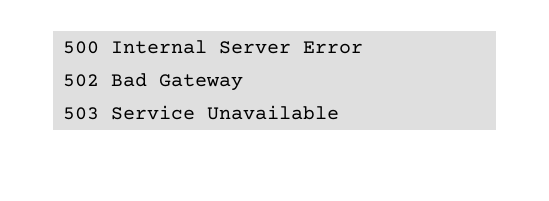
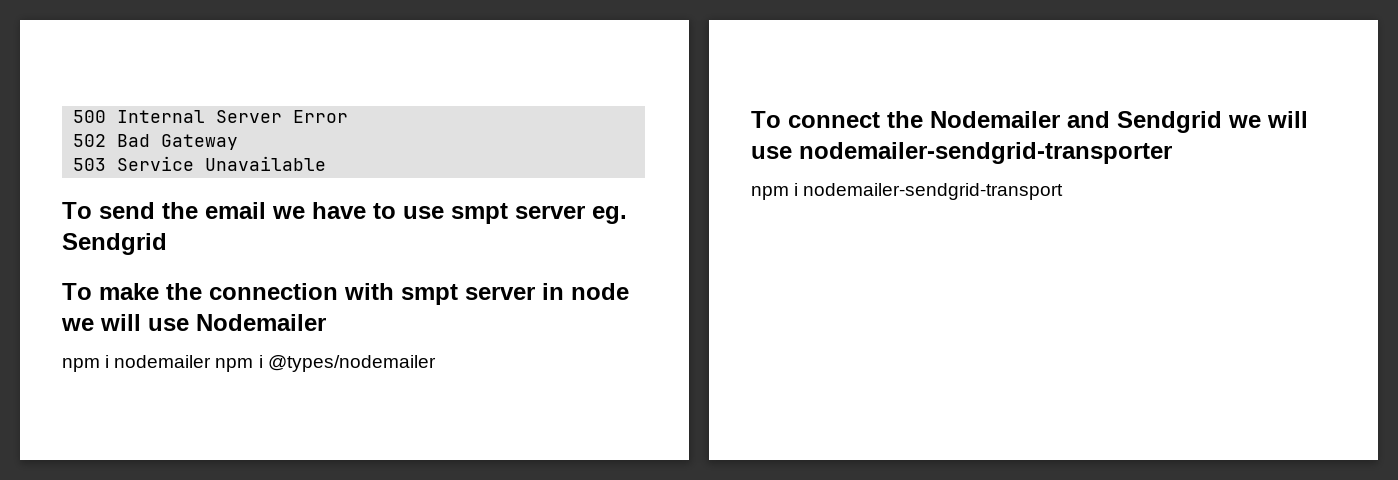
+ To send the email we have to use smpt server eg. Sendgrid
+ To make the connection with smpt server in node we will use Nodemailer
+ npm i nodemailer npm i @types/nodemailer
+ To connect the Nodemailer and Sendgrid we will use nodemailer-sendgrid-transporter
+ npm i nodemailer-sendgrid-transport

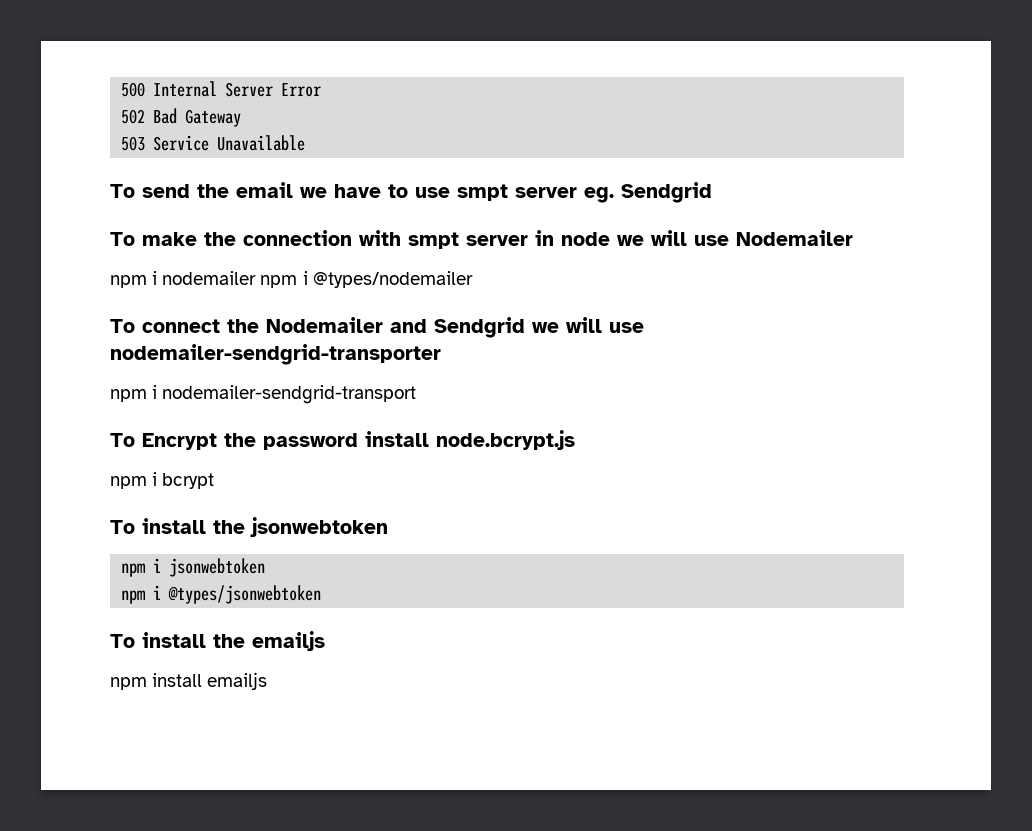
+ To Encrypt the password install node.bcrypt.js
+ npm i bcrypt
+ To install the jsonwebtoken
+ npm i jsonwebtoken
+ npm i @types/jsonwebtoken
+ To install the emailjs
+ npm install emailjs

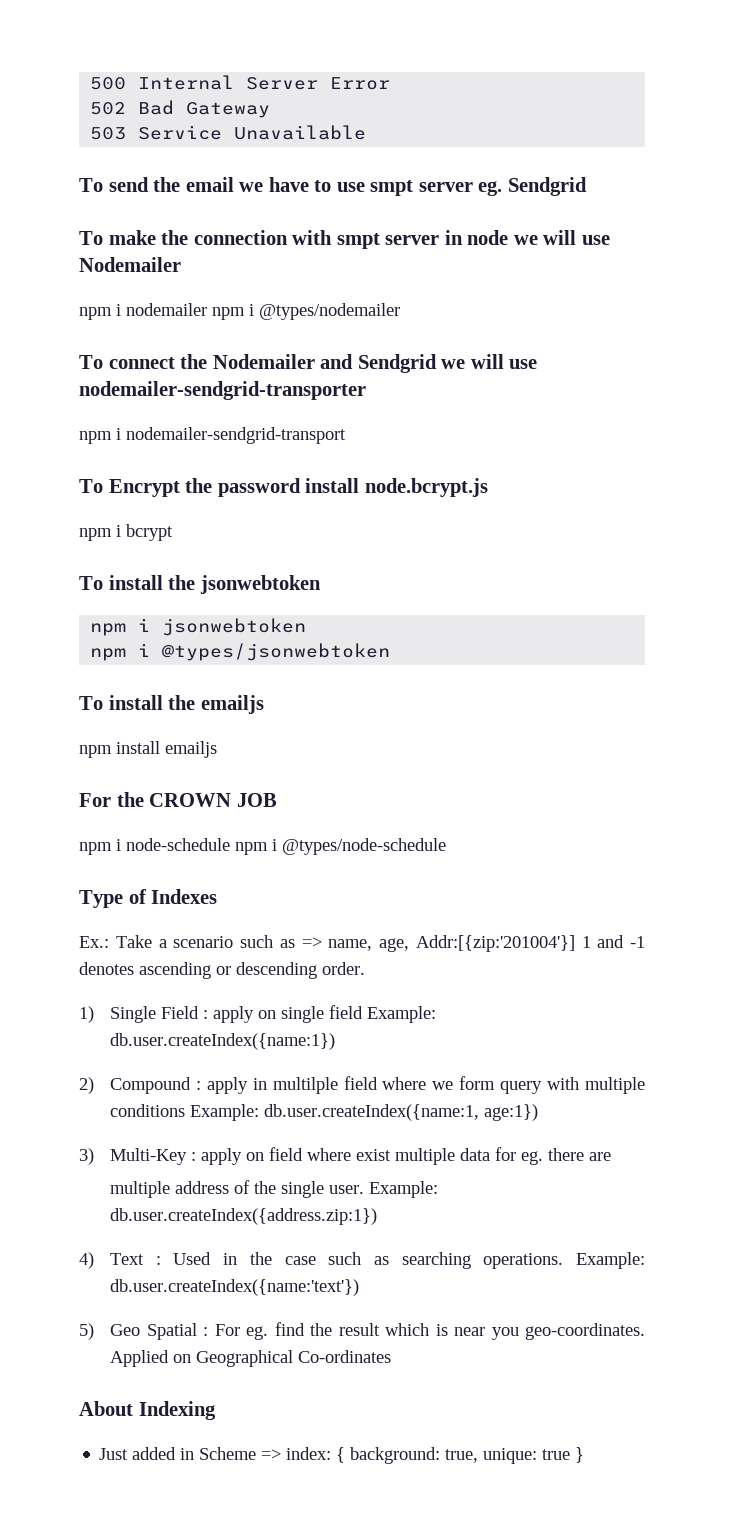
+ For the CROWN JOB
+ npm i node-schedule npm i @types/node-schedule
+ Type of Indexes
+ Ex.: Take a scenario such as => name, age, Addr:[{zip:'201004'}] 1 and -1 denotes ascending or descending order.
+ 1) Single Field : apply on single field Example: db.user.createIndex({name:1})
+ 2) Compound : apply in multilple field where we form query with multiple conditions Example: db.user.createIndex({name:1, age:1})
+ 3) Multi-Key : apply on field where exist multiple data for eg. there are
+ multiple address of the single user. Example: db.user.createIndex({address.zip:1})
+ 4) Text : Used in the case such as searching operations. Example: db.user.createIndex({name:'text'})
+ 5) Geo Spatial : For eg. find the result which is near you geo-coordinates. Applied on Geographical Co-ordinates
+ About Indexing
+ Just added in Scheme => index: { background: true, unique: true }

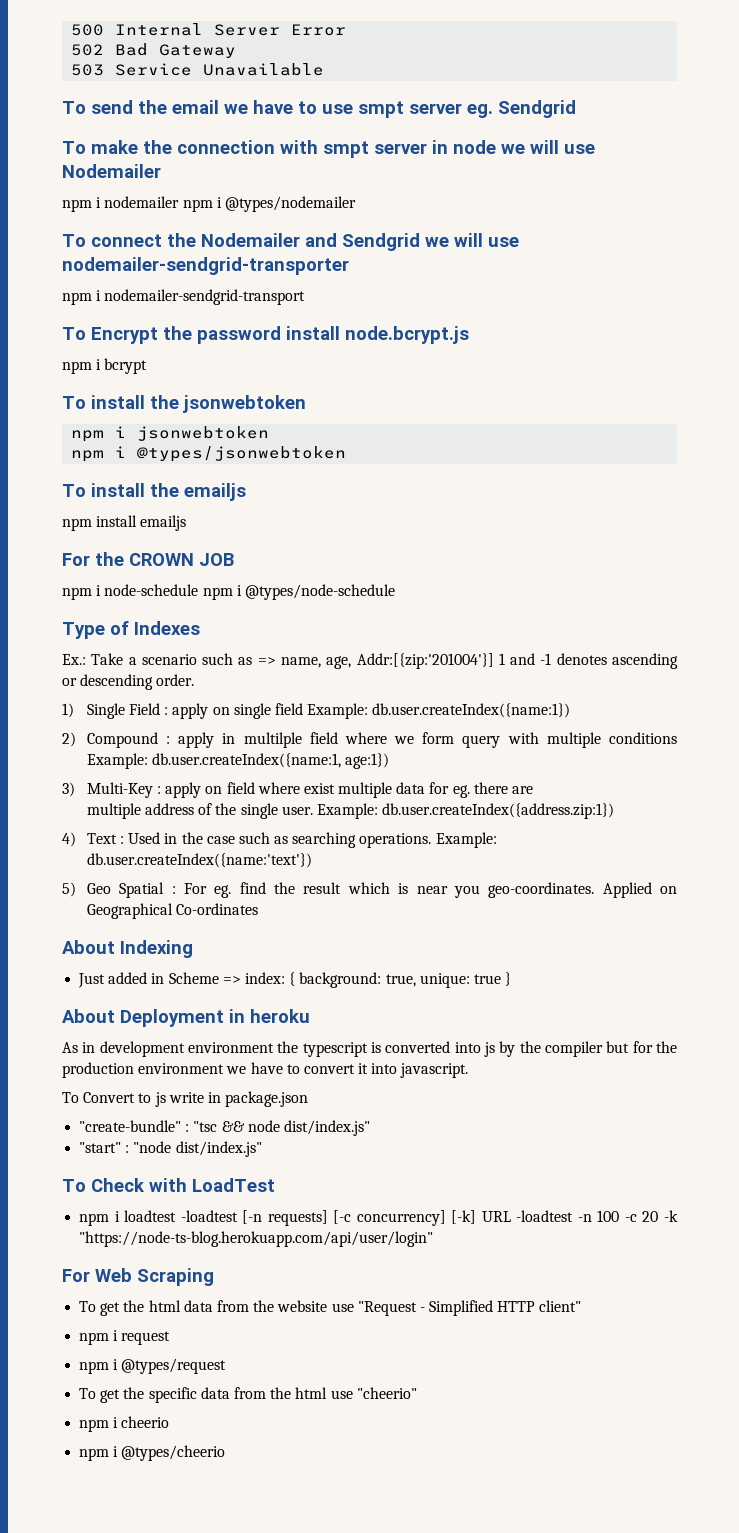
+ About Deployment in heroku
+ As in development environment the typescript is converted into js by the compiler but for the production environment we have to convert it into javascript.
+ To Convert to js write in package.json
+ "create-bundle" : "tsc && node dist/index.js"
+ "start" : "node dist/index.js"
+ To Check with LoadTest
+ npm i loadtest -loadtest [-n requests] [-c concurrency] [-k] URL -loadtest -n 100 -c 20 -k "https://node-ts-blog.herokuapp.com/api/user/login"
+ For Web Scraping
+ To get the html data from the website use "Request - Simplified HTTP client"
+ npm i request
+ npm i @types/request
+ To get the specific data from the html use "cheerio"
+ npm i cheerio
+ npm i @types/cheerio

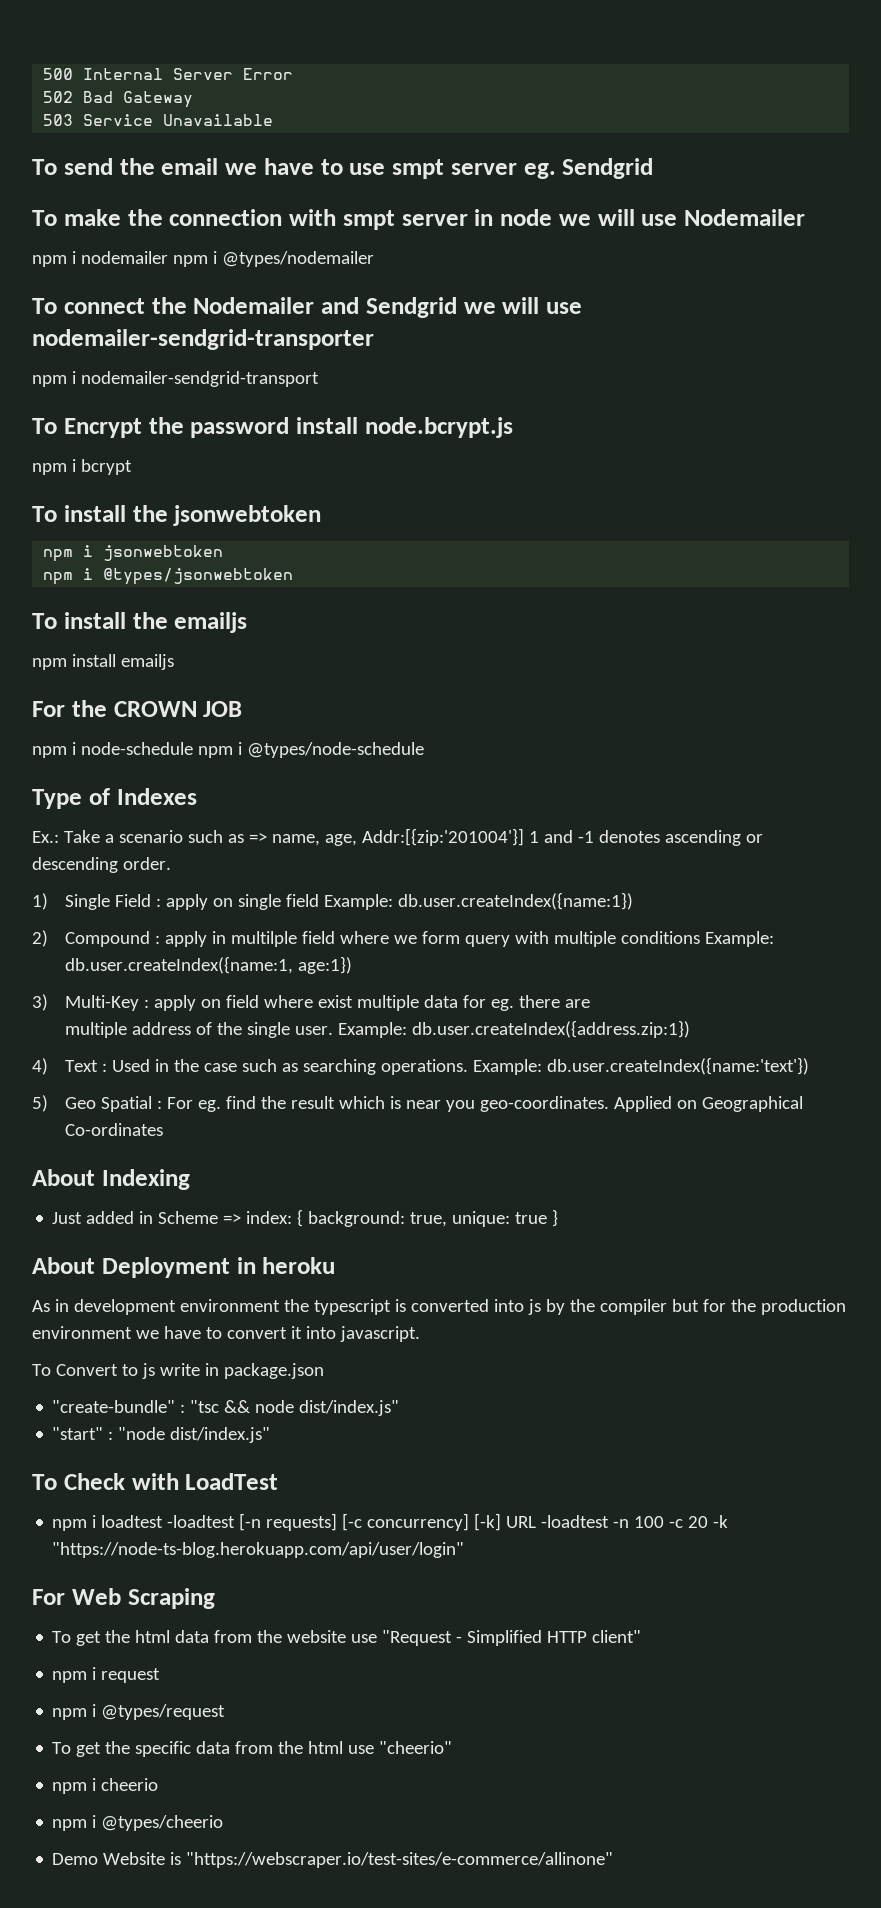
+ Demo Website is "https://webscraper.io/test-sites/e-commerce/allinone"

